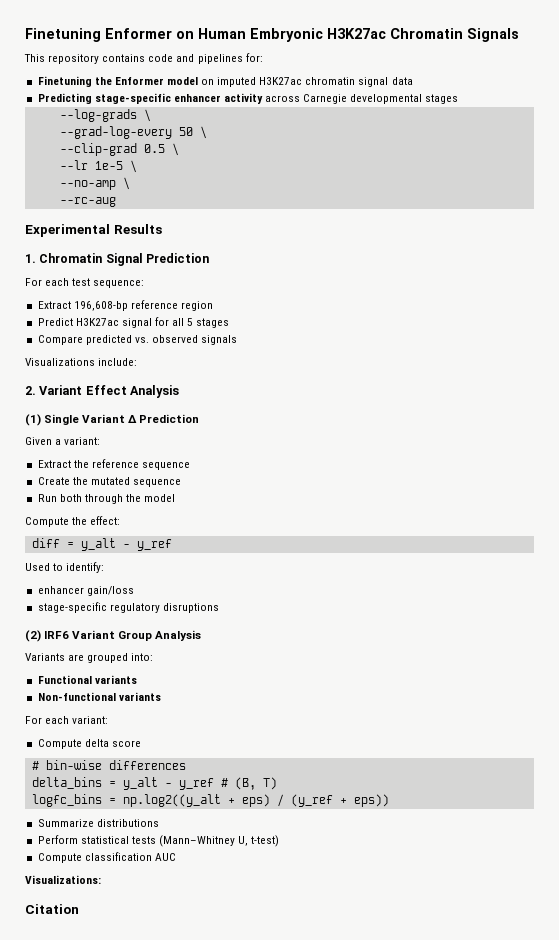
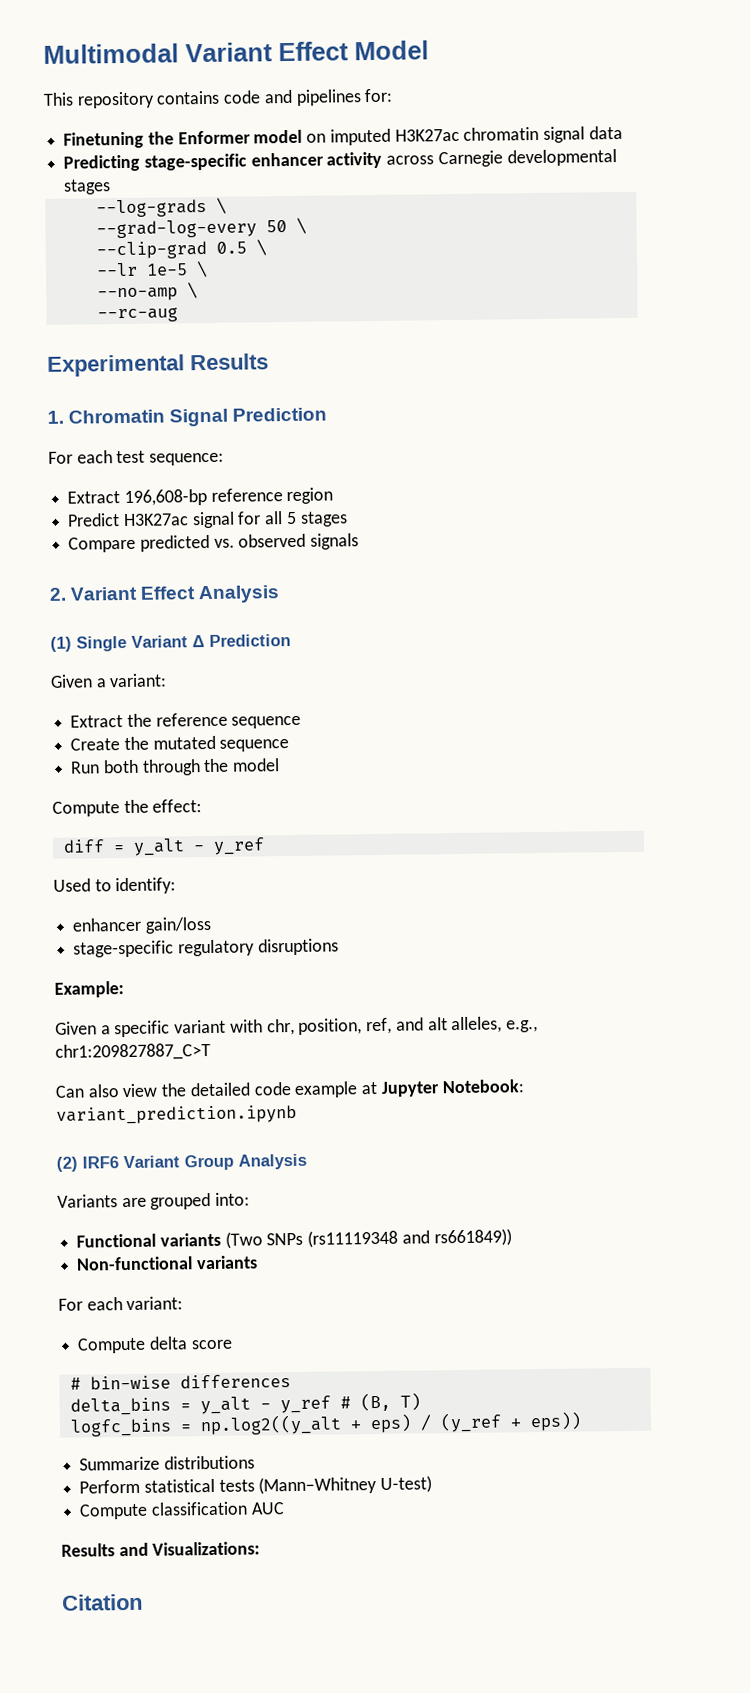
- Finetuning Enformer on Human Embryonic H3K27ac Chromatin Signals
+ Multimodal Variant Effect Model
- Visualizations include:
+ Example:
+ Given a specific variant with chr, position, ref, and alt alleles, e.g., chr1:209827887_C>T
+ Can also view the detailed code example at Jupyter Notebook: variant_prediction.ipynb
- Functional variants
+ Functional variants (Two SNPs (rs11119348 and rs661849))
- Perform statistical tests (Mann–Whitney U, t-test)
+ Perform statistical tests (Mann–Whitney U-test)
- Visualizations:
+ Results and Visualizations:

